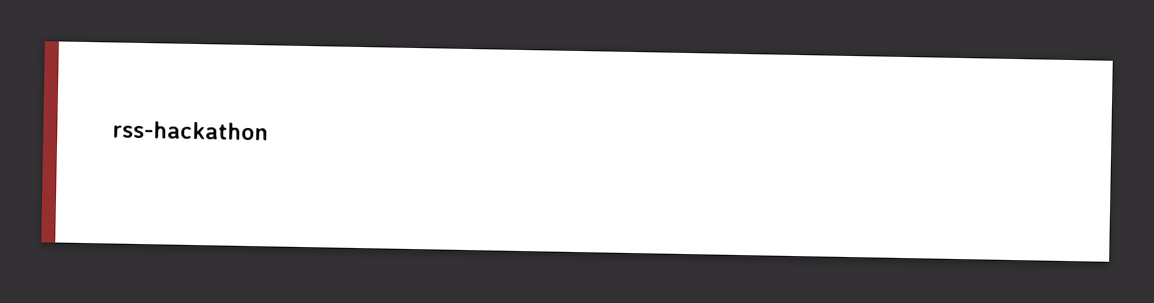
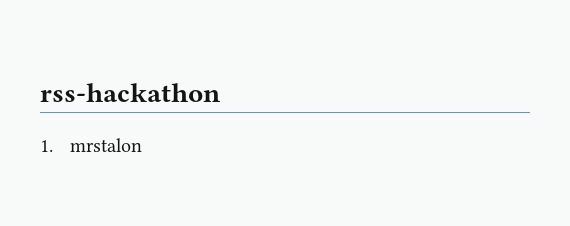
+ 1. mrstalon

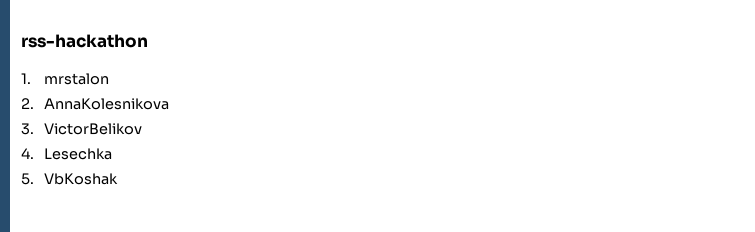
+ 2. AnnaKolesnikova
+ 3. VictorBelikov
+ 4. Lesechka
+ 5. VbKoshak

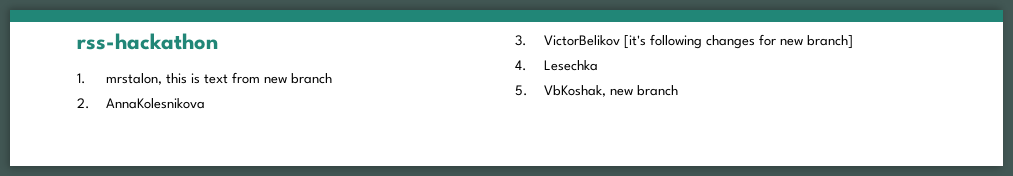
- 1. mrstalon
+ 1. mrstalon, this is text from new branch
  2. AnnaKolesnikova
- 3. VictorBelikov
+ 3. VictorBelikov [it's following changes for new branch]
- 5. VbKoshak
+ 5. VbKoshak, new branch

